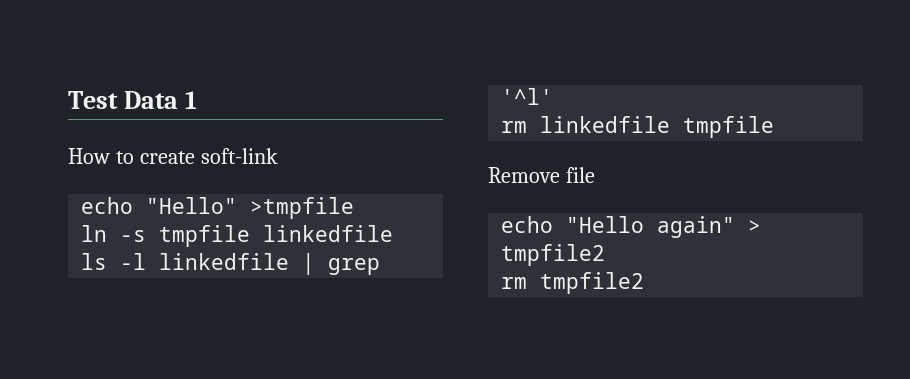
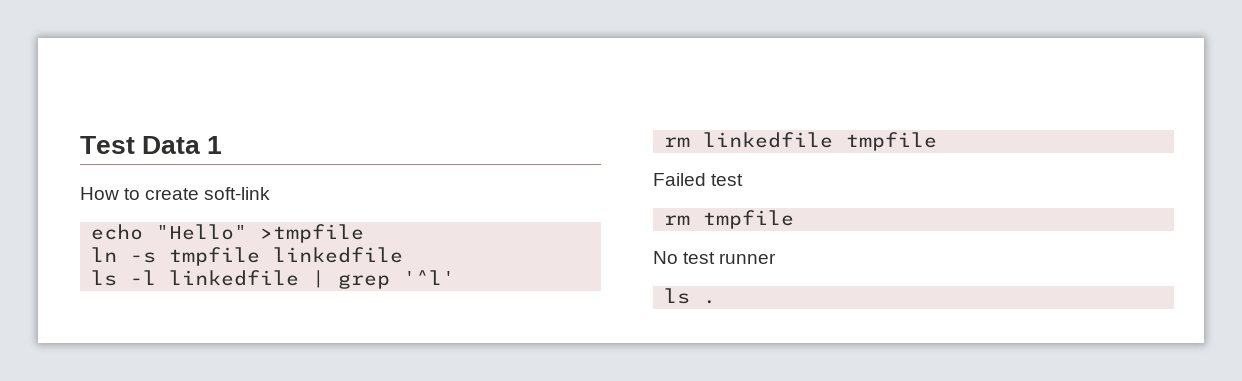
- Remove file
- echo "Hello again" > tmpfile2
- rm tmpfile2
+ Failed test
+ rm tmpfile
+ No test runner
+ ls .

